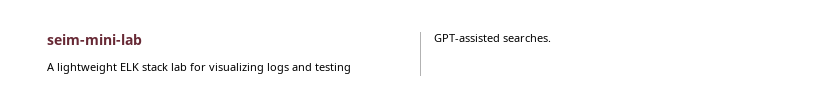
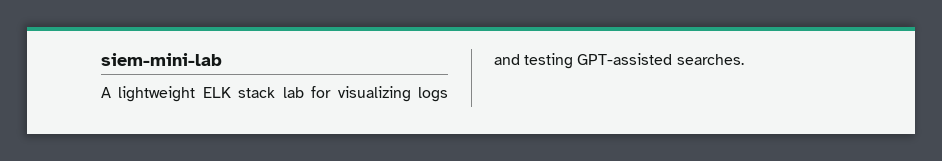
- seim-mini-lab
+ siem-mini-lab

